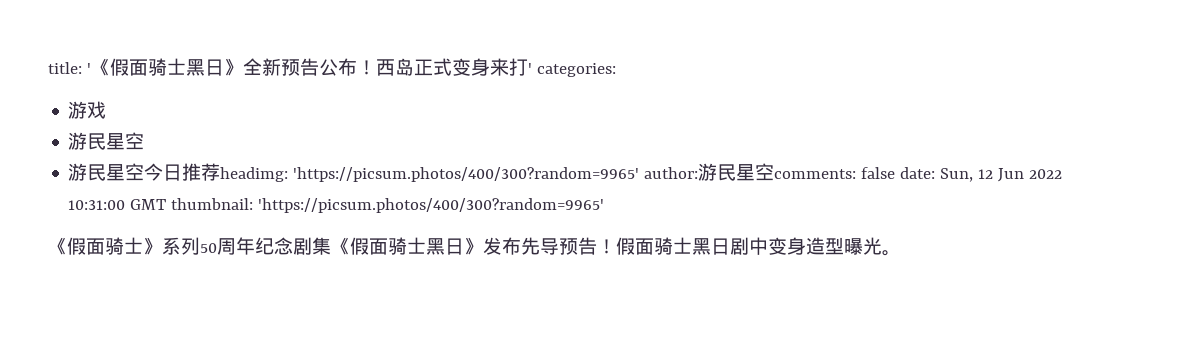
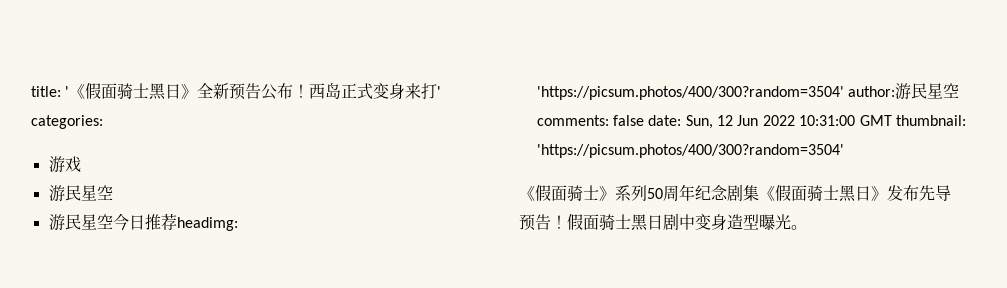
- 游民星空今日推荐headimg: 'https://picsum.photos/400/300?random=9965' author:游民星空comments: false date: Sun, 12 Jun 2022 10:31:00 GMT thumbnail: 'https://picsum.photos/400/300?random=9965'
+ 游民星空今日推荐headimg: 'https://picsum.photos/400/300?random=3504' author:游民星空comments: false date: Sun, 12 Jun 2022 10:31:00 GMT thumbnail: 'https://picsum.photos/400/300?random=3504'

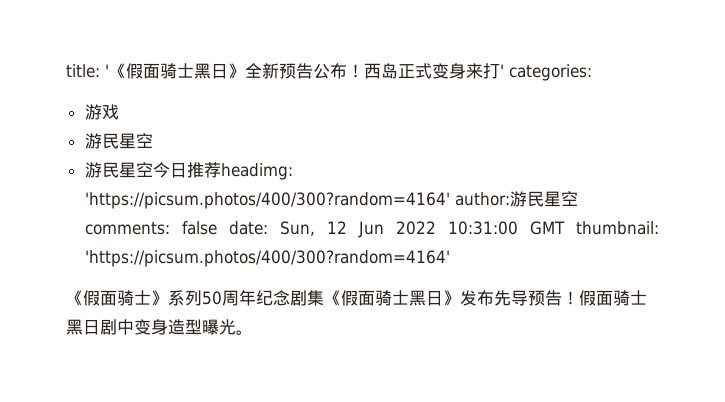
- 游民星空今日推荐headimg: 'https://picsum.photos/400/300?random=3504' author:游民星空comments: false date: Sun, 12 Jun 2022 10:31:00 GMT thumbnail: 'https://picsum.photos/400/300?random=3504'
+ 游民星空今日推荐headimg: 'https://picsum.photos/400/300?random=4164' author:游民星空comments: false date: Sun, 12 Jun 2022 10:31:00 GMT thumbnail: 'https://picsum.photos/400/300?random=4164'

